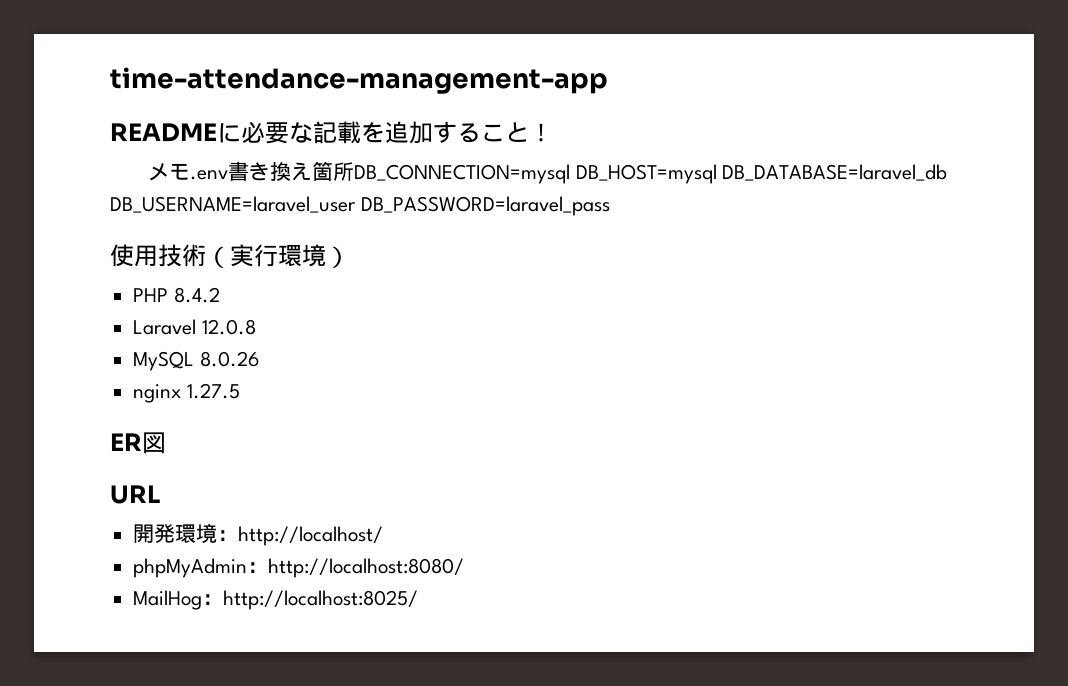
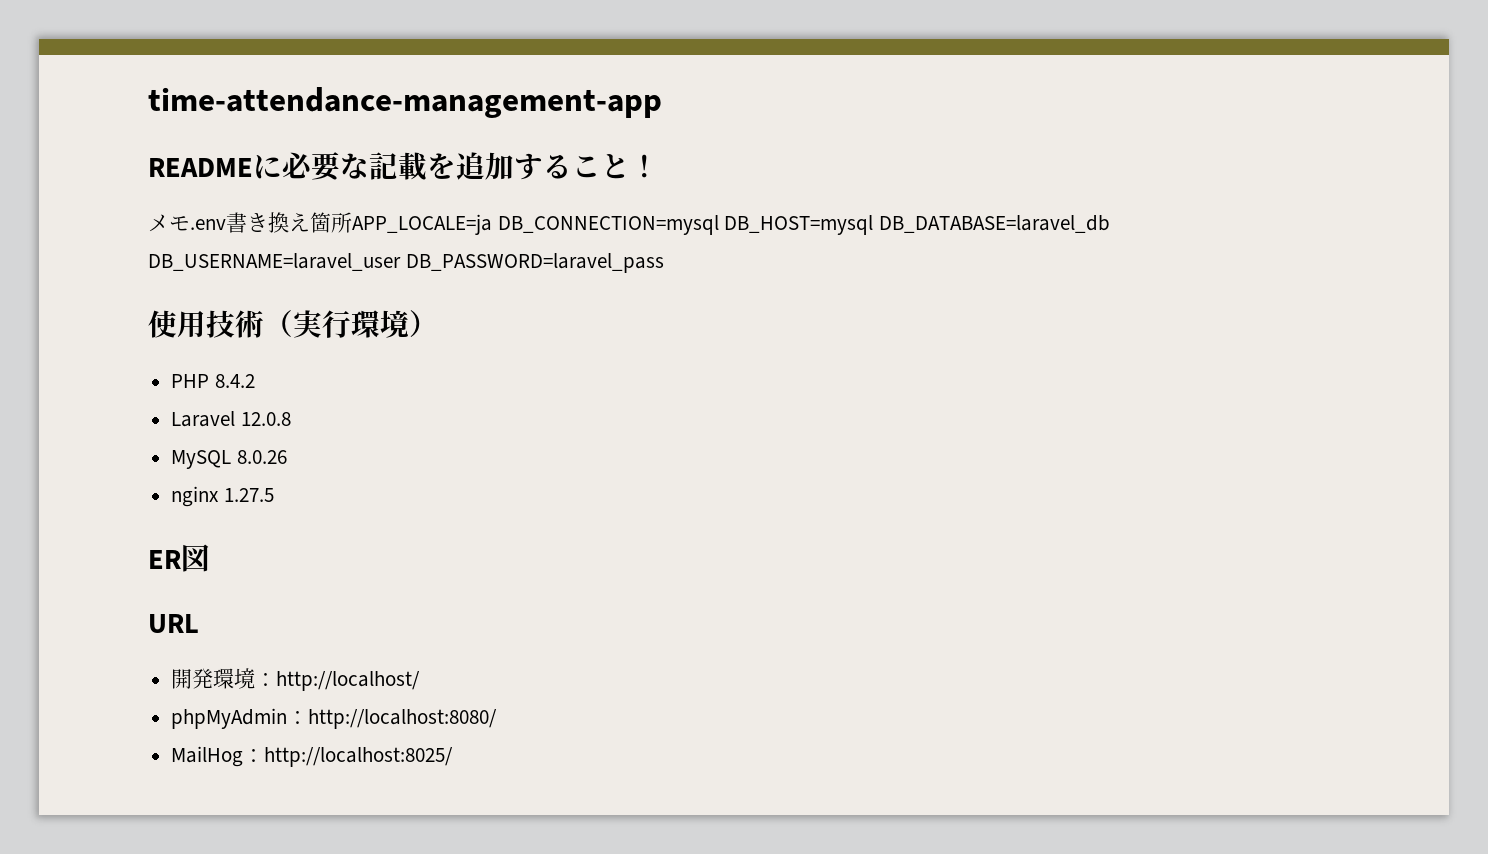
- メモ.env書き換え箇所DB_CONNECTION=mysql DB_HOST=mysql DB_DATABASE=laravel_db DB_USERNAME=laravel_user DB_PASSWORD=laravel_pass
+ メモ.env書き換え箇所APP_LOCALE=ja DB_CONNECTION=mysql DB_HOST=mysql DB_DATABASE=laravel_db DB_USERNAME=laravel_user DB_PASSWORD=laravel_pass

